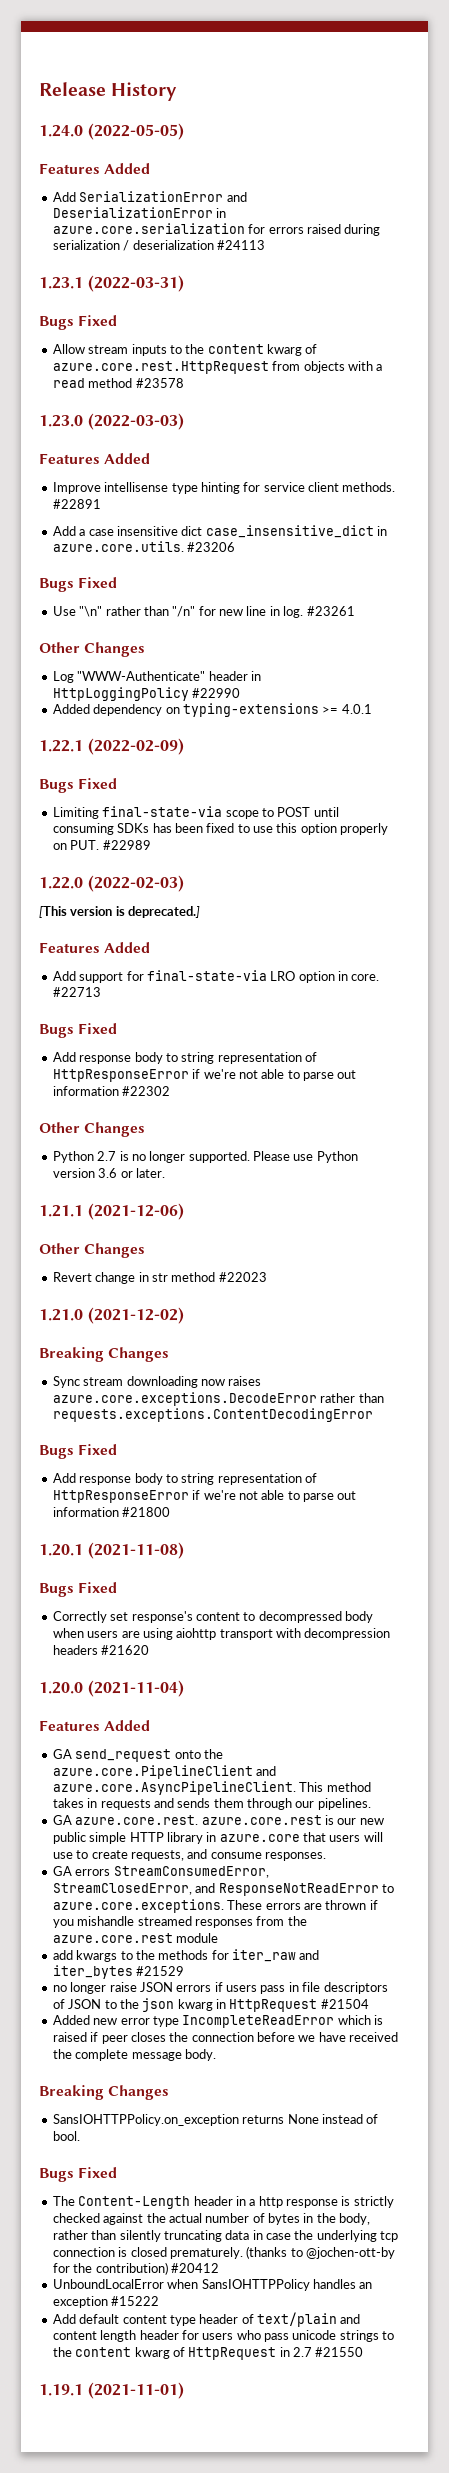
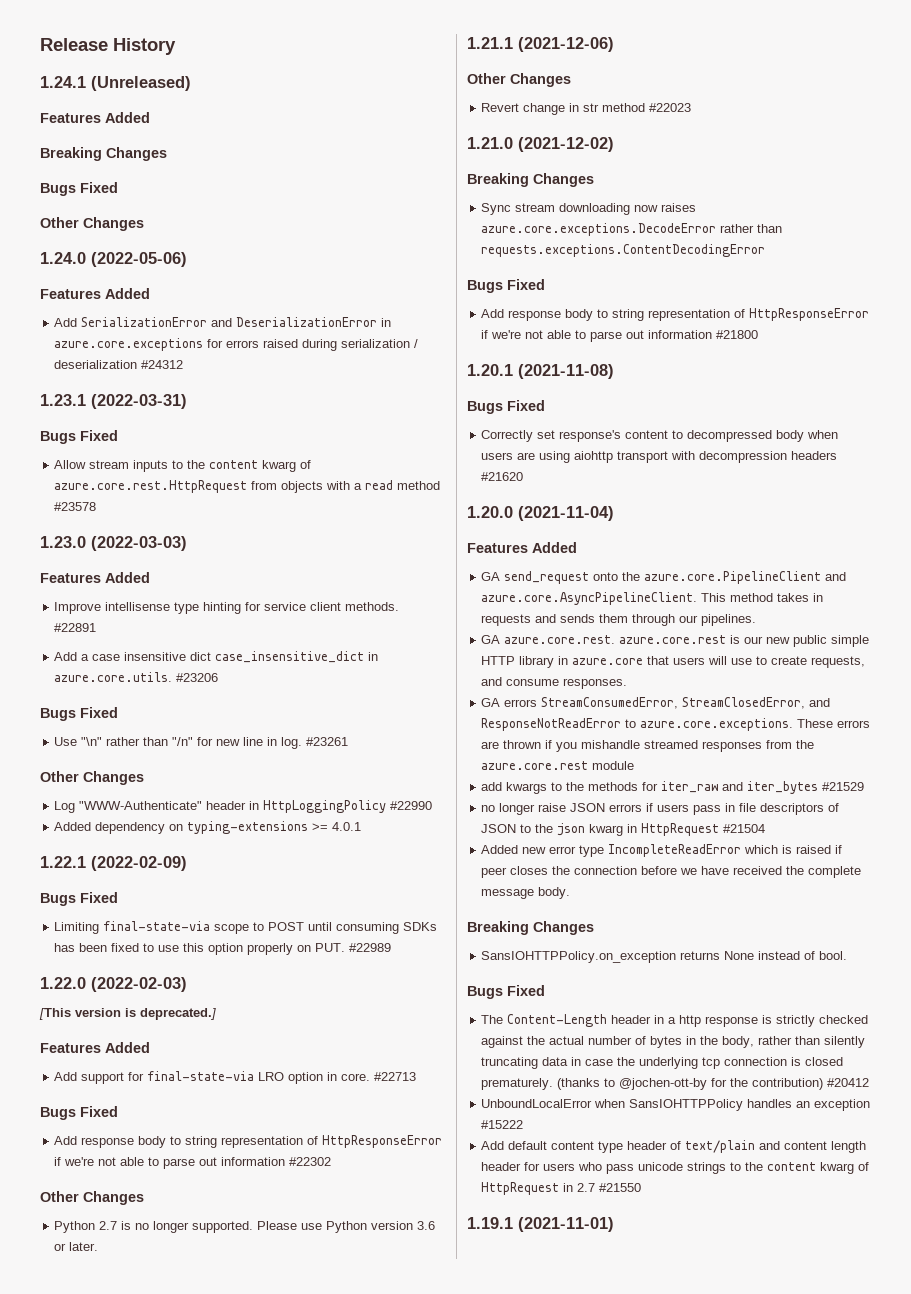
+ 1.24.1 (Unreleased)
+ Features Added
+ Breaking Changes
+ Bugs Fixed
+ Other Changes
- 1.24.0 (2022-05-05)
+ 1.24.0 (2022-05-06)
- Add SerializationError and DeserializationError in azure.core.serialization for errors raised during serialization / deserialization #24113
+ Add SerializationError and DeserializationError in azure.core.exceptions for errors raised during serialization / deserialization #24312

